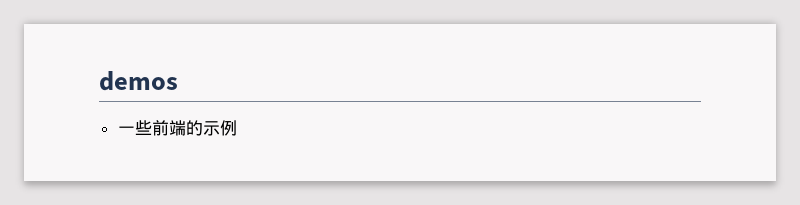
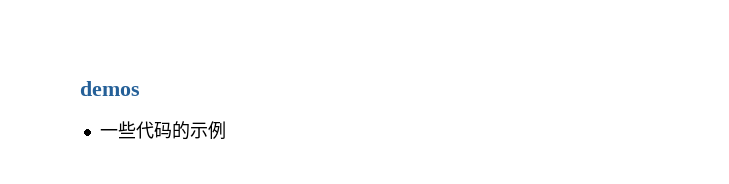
- 一些前端的示例
+ 一些代码的示例

